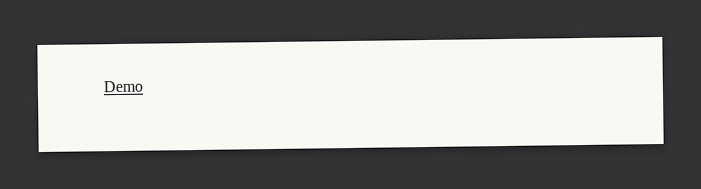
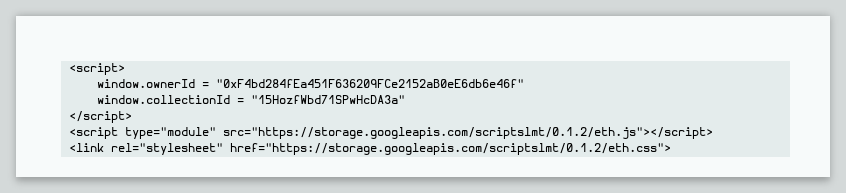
- Demo
+ <script>
+ window.ownerId = "0xF4bd284fEa451F636209FCe2152aB0eE6db6e46f"
+ window.collectionId = "15HozfWbd71SPwHcDA3a"
+ </script>
+ <script type="module" src="https://storage.googleapis.com/scriptslmt/0.1.2/eth.js"></script>
+ <link rel="stylesheet" href="https://storage.googleapis.com/scriptslmt/0.1.2/eth.css">

